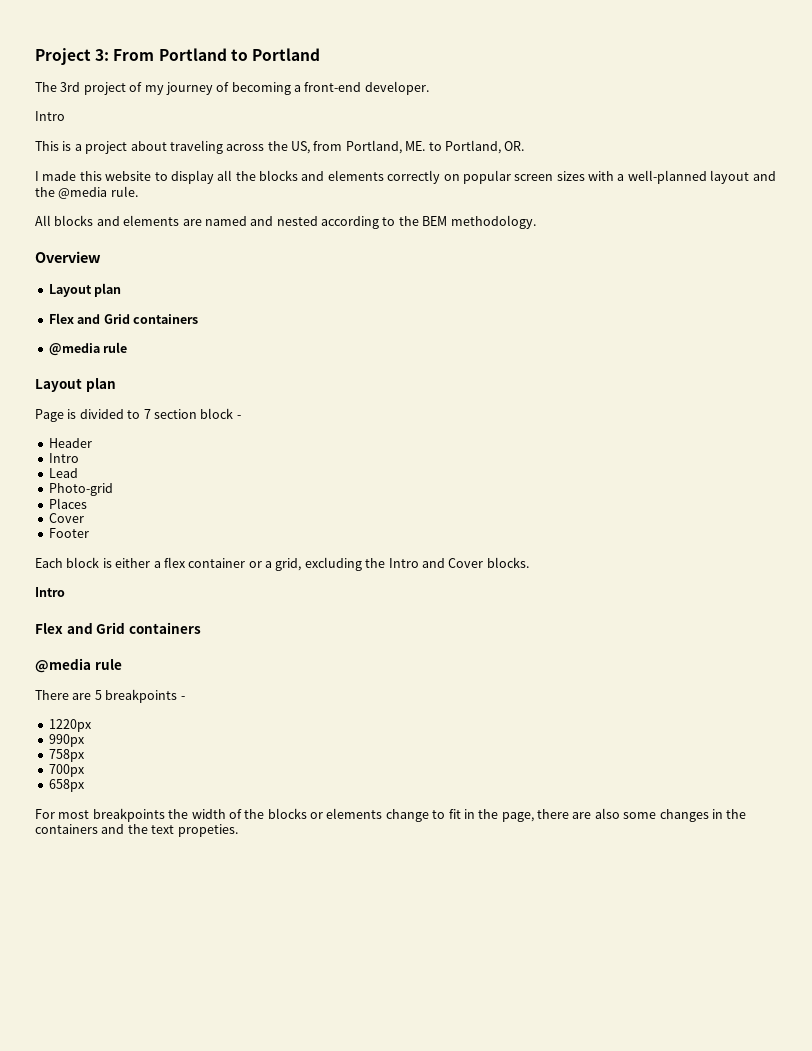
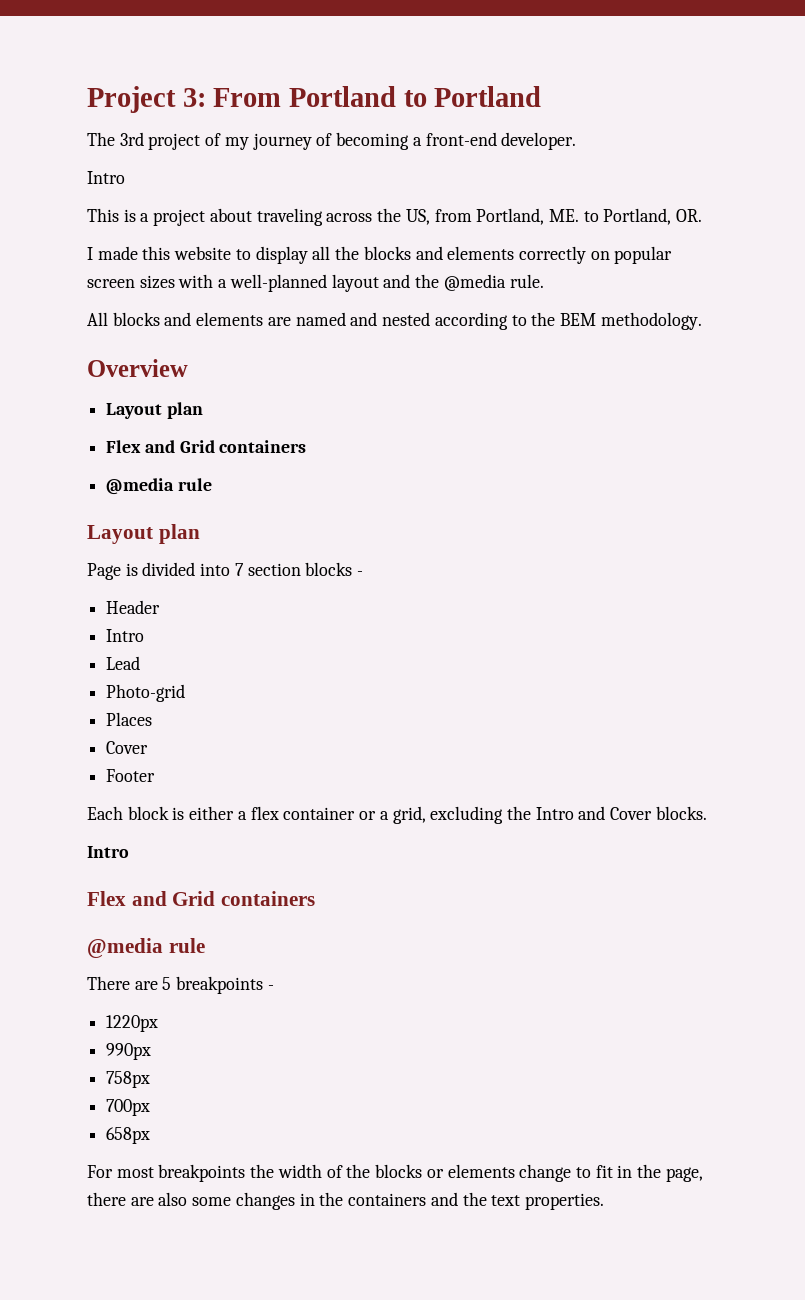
- Page is divided to 7 section block -
+ Page is divided into 7 section blocks -
- For most breakpoints the width of the blocks or elements change to fit in the page, there are also some changes in the containers and the text propeties.
+ For most breakpoints the width of the blocks or elements change to fit in the page, there are also some changes in the containers and the text properties.

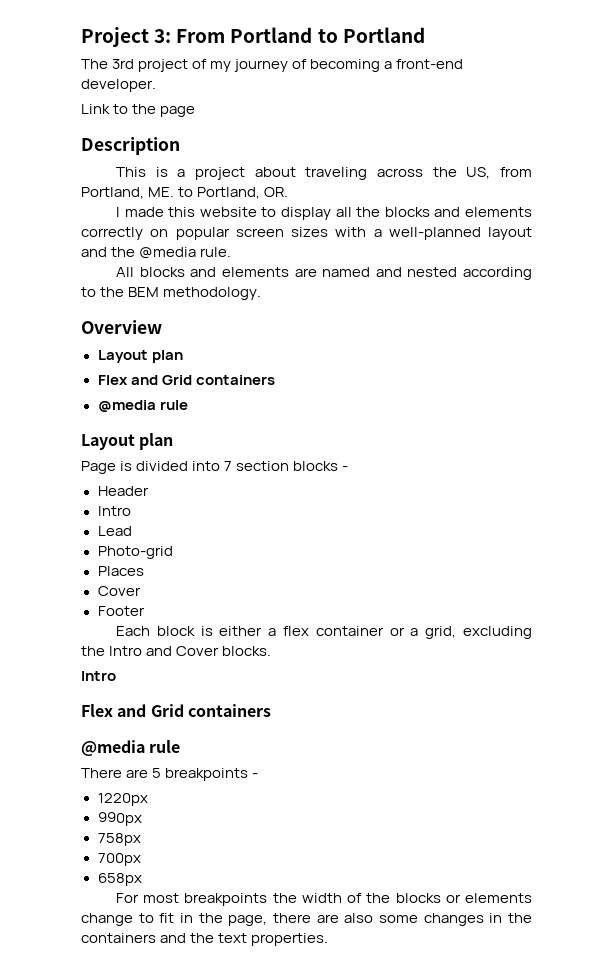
  The 3rd project of my journey of becoming a front-end developer.
- Intro
+ Link to the page
+ Description

